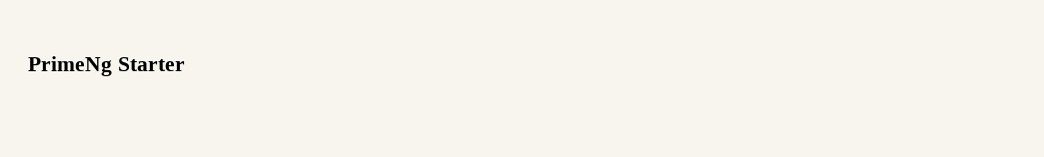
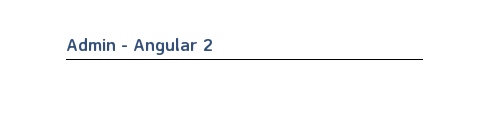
- PrimeNg Starter
+ Admin - Angular 2

